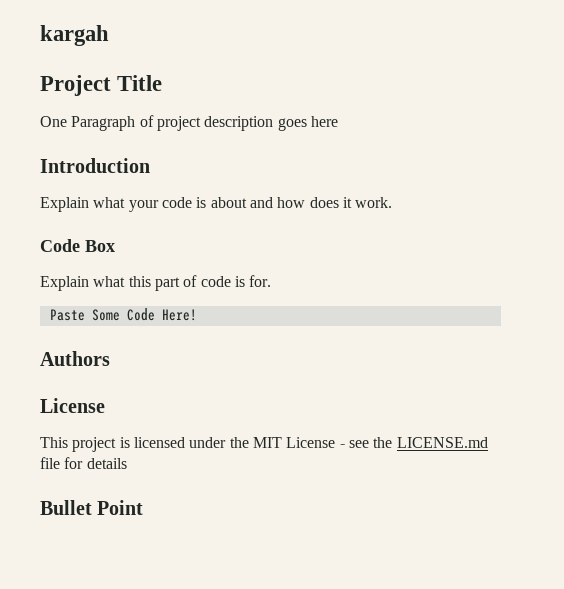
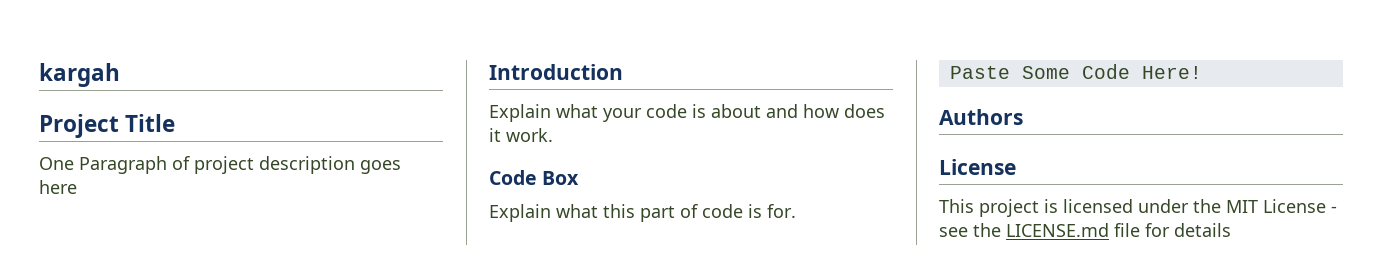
- Bullet Point

